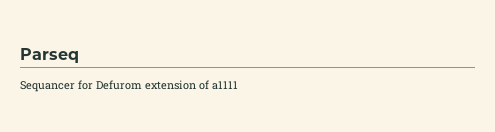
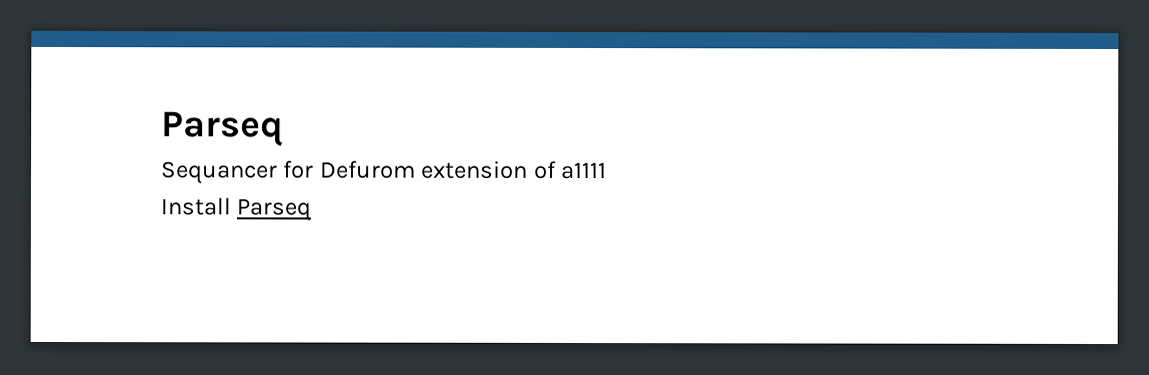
+ Install Parseq

